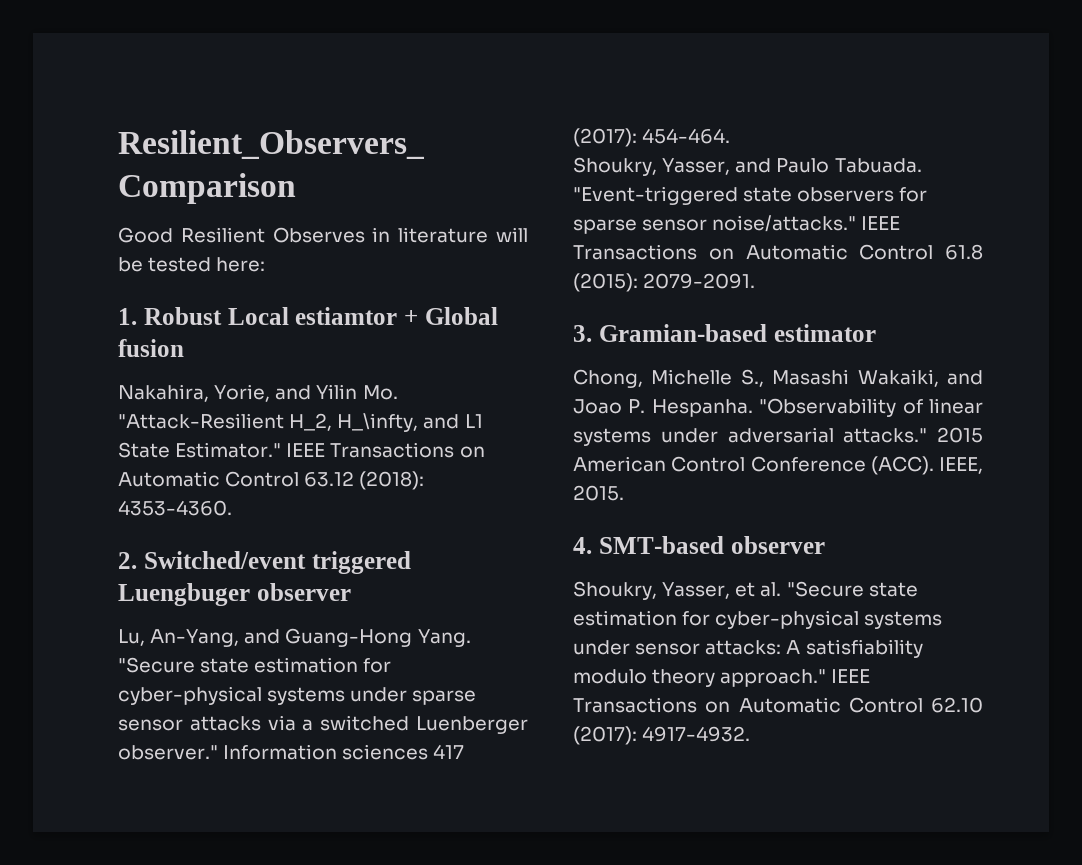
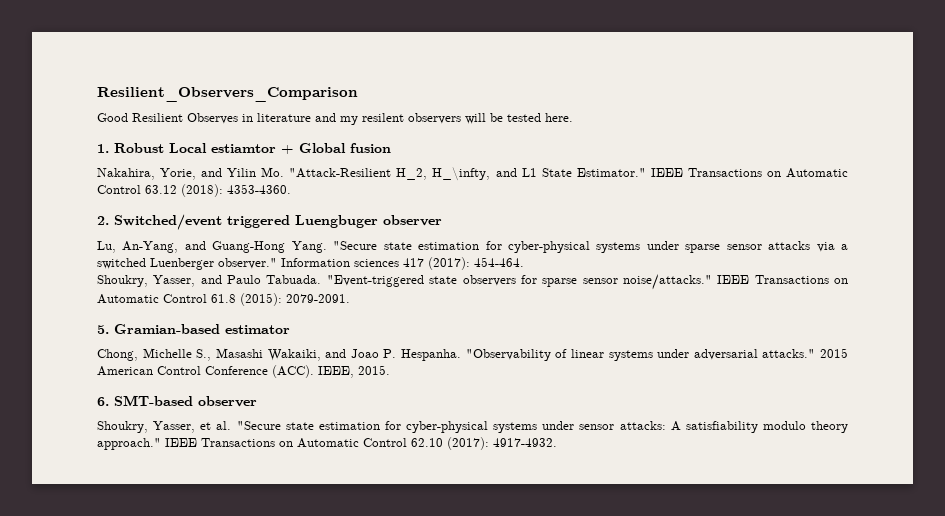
- Good Resilient Observes in literature will be tested here:
+ Good Resilient Observes in literature and my resilent observers will be tested here.
- 3. Gramian-based estimator
+ 5. Gramian-based estimator
- 4. SMT-based observer
+ 6. SMT-based observer

